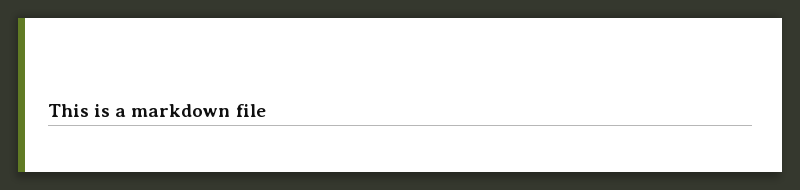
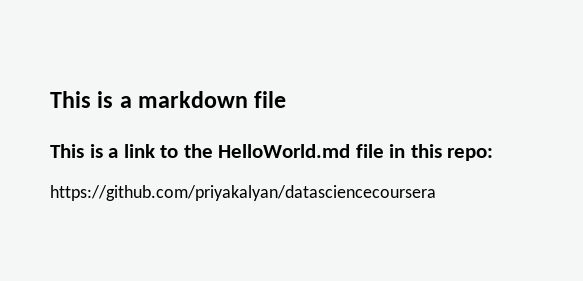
+ This is a link to the HelloWorld.md file in this repo:
+ https://github.com/priyakalyan/datasciencecoursera

